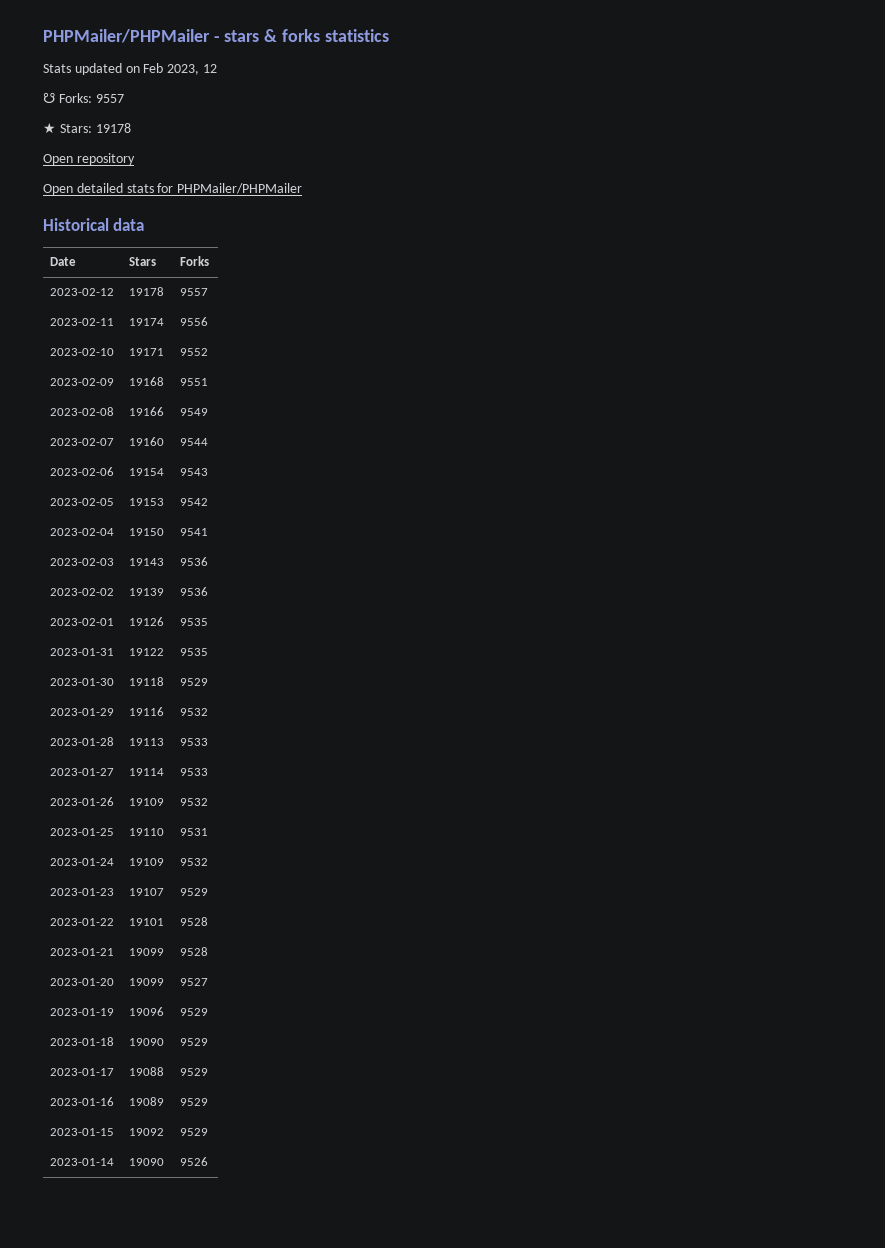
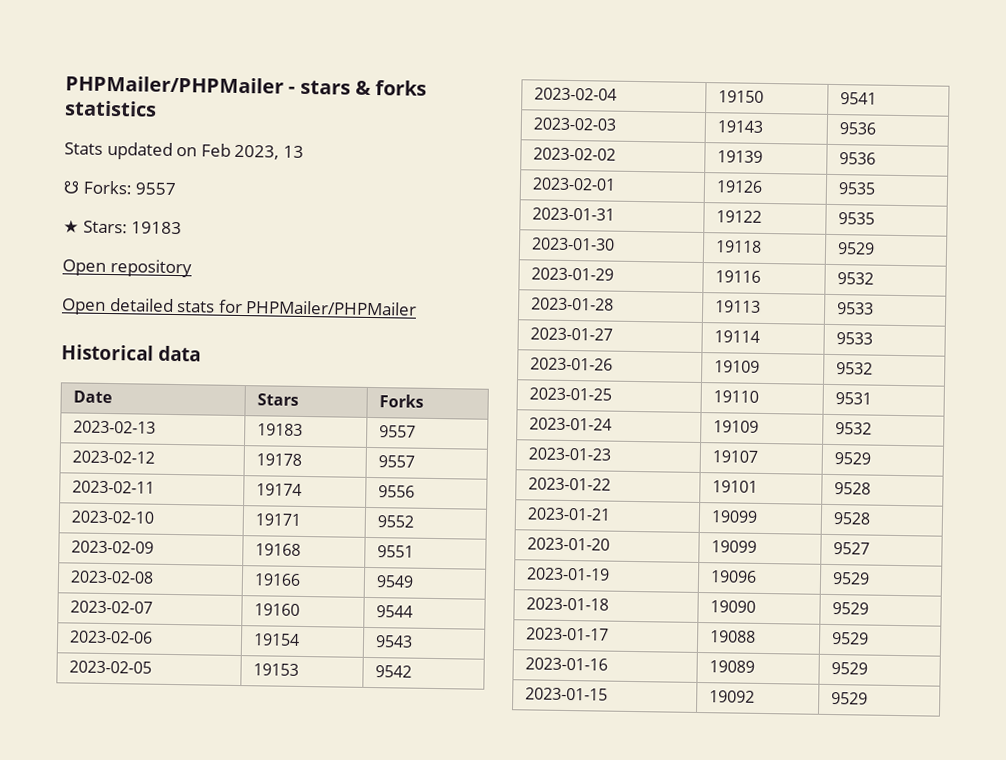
- Stats updated on Feb 2023, 12
+ Stats updated on Feb 2023, 13
- ★ Stars: 19178
+ ★ Stars: 19183
+ 2023-02-13 | 19183 | 9557
- 2023-01-14 | 19090 | 9526

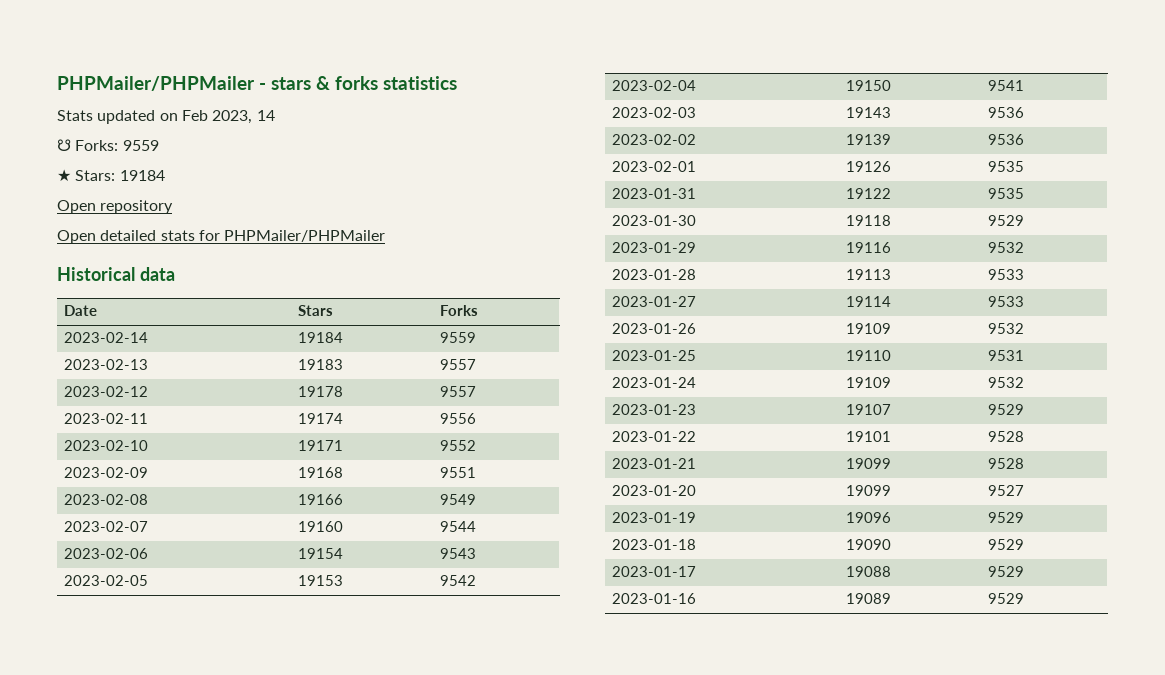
- Stats updated on Feb 2023, 13
+ Stats updated on Feb 2023, 14
- ☋ Forks: 9557
+ ☋ Forks: 9559
- ★ Stars: 19183
+ ★ Stars: 19184
+ 2023-02-14 | 19184 | 9559
- 2023-01-15 | 19092 | 9529

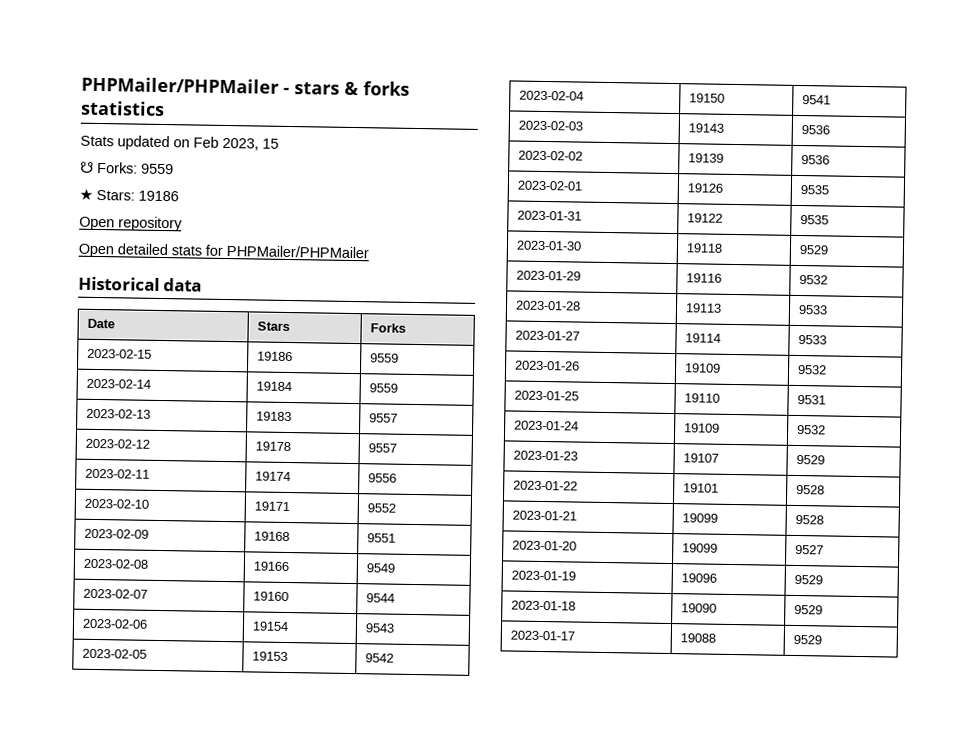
- Stats updated on Feb 2023, 14
+ Stats updated on Feb 2023, 15
- ★ Stars: 19184
+ ★ Stars: 19186
+ 2023-02-15 | 19186 | 9559
- 2023-01-16 | 19089 | 9529

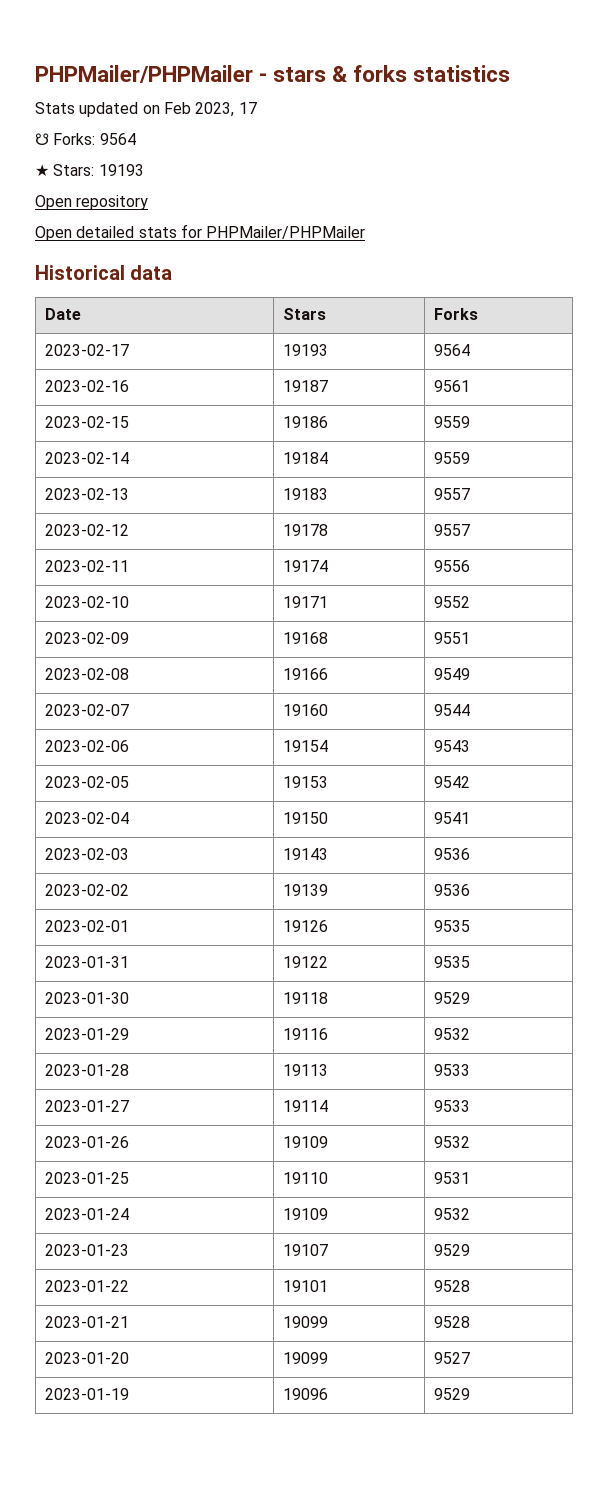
- Stats updated on Feb 2023, 15
+ Stats updated on Feb 2023, 17
- ☋ Forks: 9559
+ ☋ Forks: 9564
- ★ Stars: 19186
+ ★ Stars: 19193
+ 2023-02-17 | 19193 | 9564
+ 2023-02-16 | 19187 | 9561
- 2023-01-18 | 19090 | 9529
- 2023-01-17 | 19088 | 9529

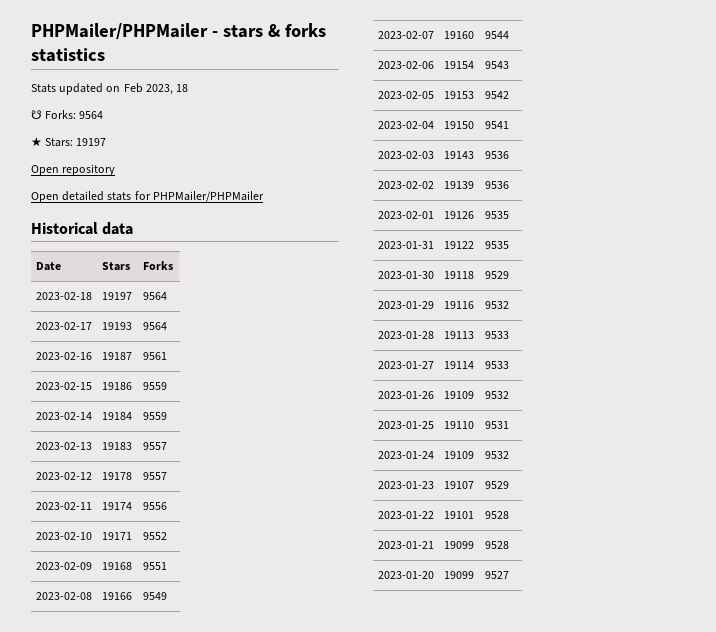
- Stats updated on Feb 2023, 17
+ Stats updated on Feb 2023, 18
- ★ Stars: 19193
+ ★ Stars: 19197
+ 2023-02-18 | 19197 | 9564
- 2023-01-19 | 19096 | 9529

